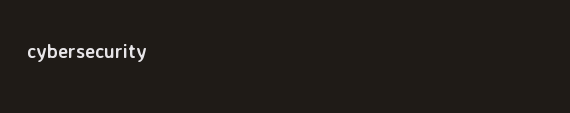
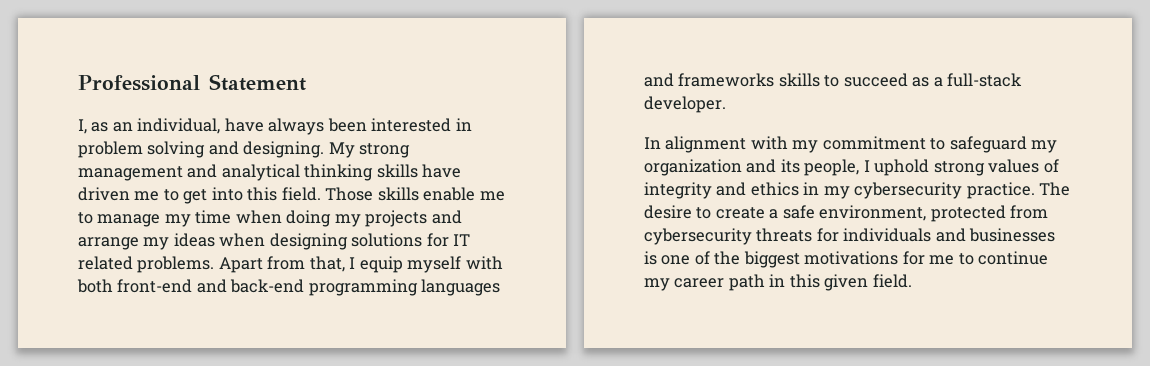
- cybersecurity
+ Professional Statement
+ I, as an individual, have always been interested in problem solving and designing. My strong management and analytical thinking skills have driven me to get into this field. Those skills enable me to manage my time when doing my projects and arrange my ideas when designing solutions for IT related problems. Apart from that, I equip myself with both front-end and back-end programming languages and frameworks skills to succeed as a full-stack developer.
+ In alignment with my commitment to safeguard my organization and its people, I uphold strong values of integrity and ethics in my cybersecurity practice. The desire to create a safe environment, protected from cybersecurity threats for individuals and businesses is one of the biggest motivations for me to continue my career path in this given field.

